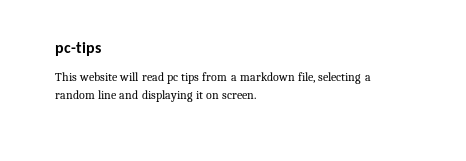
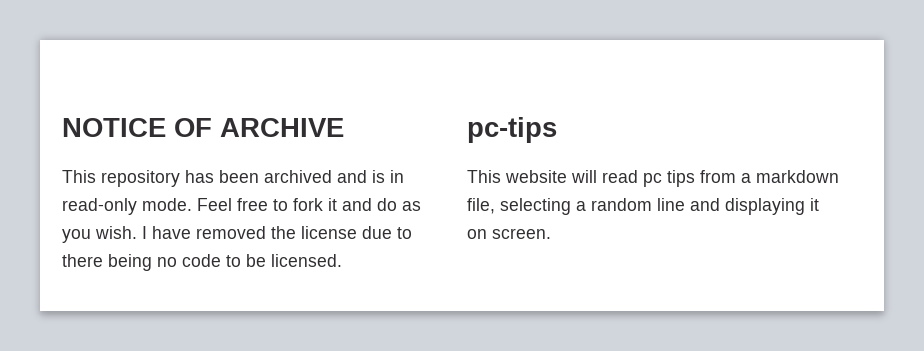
+ NOTICE OF ARCHIVE
+ This repository has been archived and is in read-only mode. Feel free to fork it and do as you wish. I have removed the license due to there being no code to be licensed.

